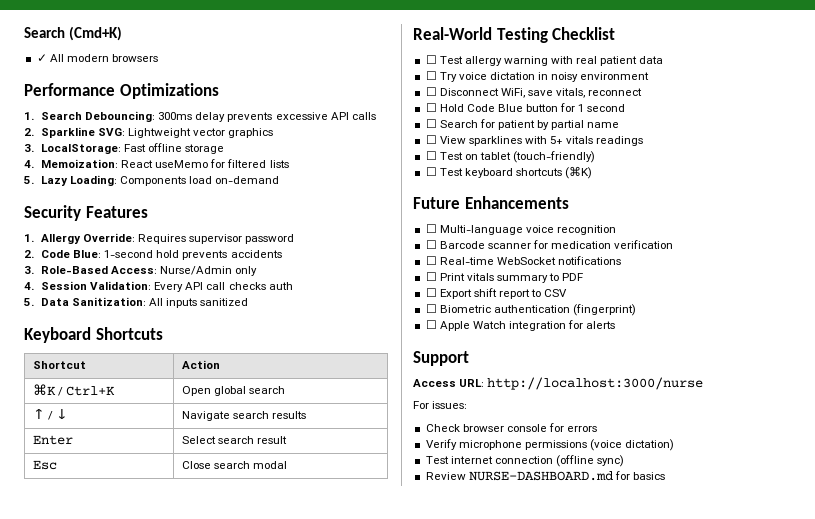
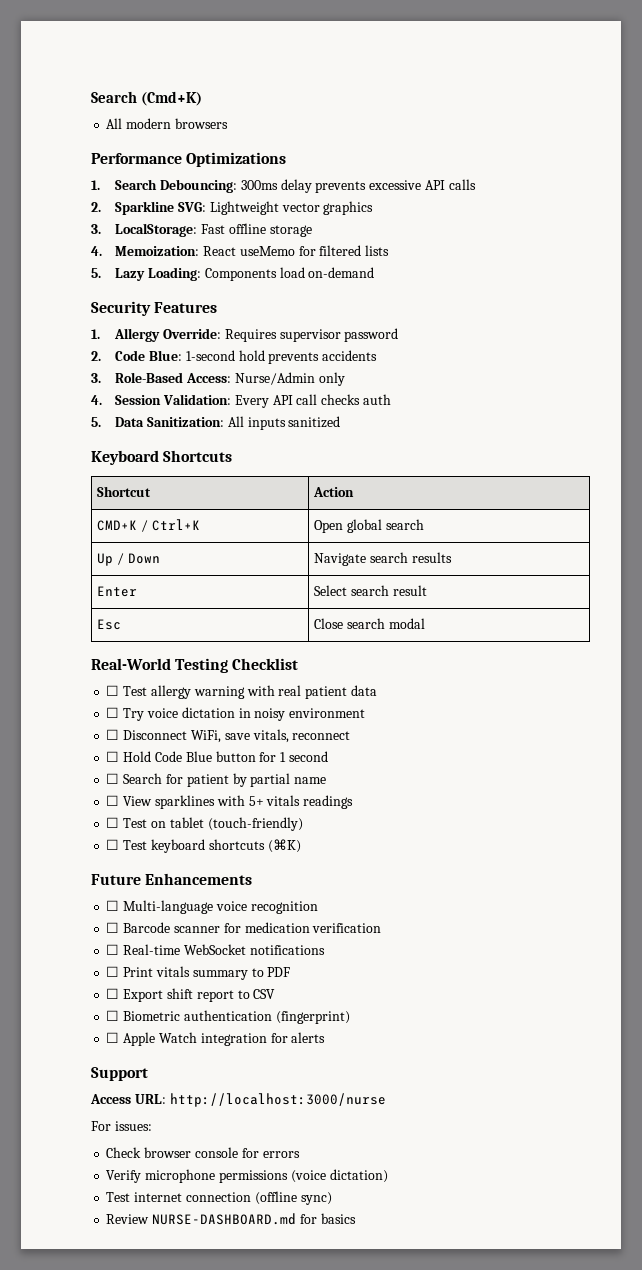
- ✓ All modern browsers
+ All modern browsers
- ⌘K / Ctrl+K | Open global search
+ CMD+K / Ctrl+K | Open global search
- ↑ / ↓ | Navigate search results
+ Up / Down | Navigate search results

